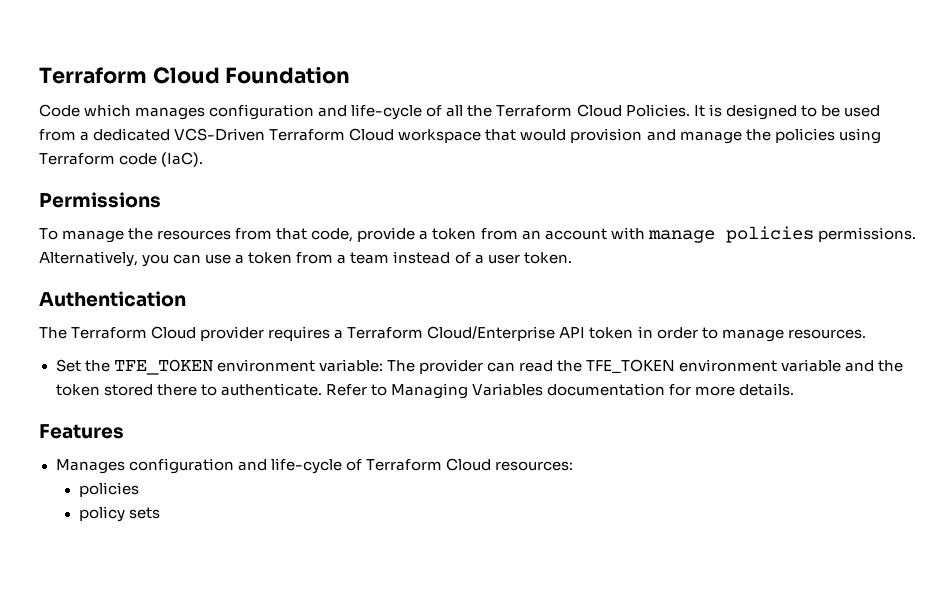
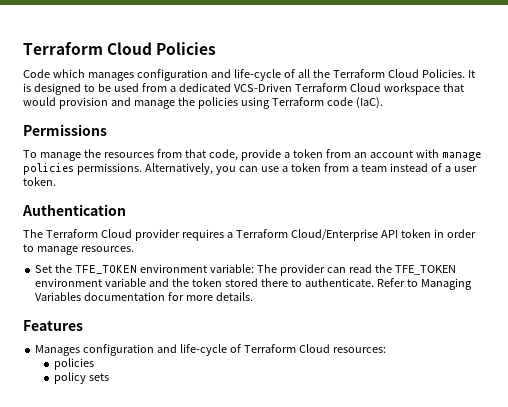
- Terraform Cloud Foundation
+ Terraform Cloud Policies

